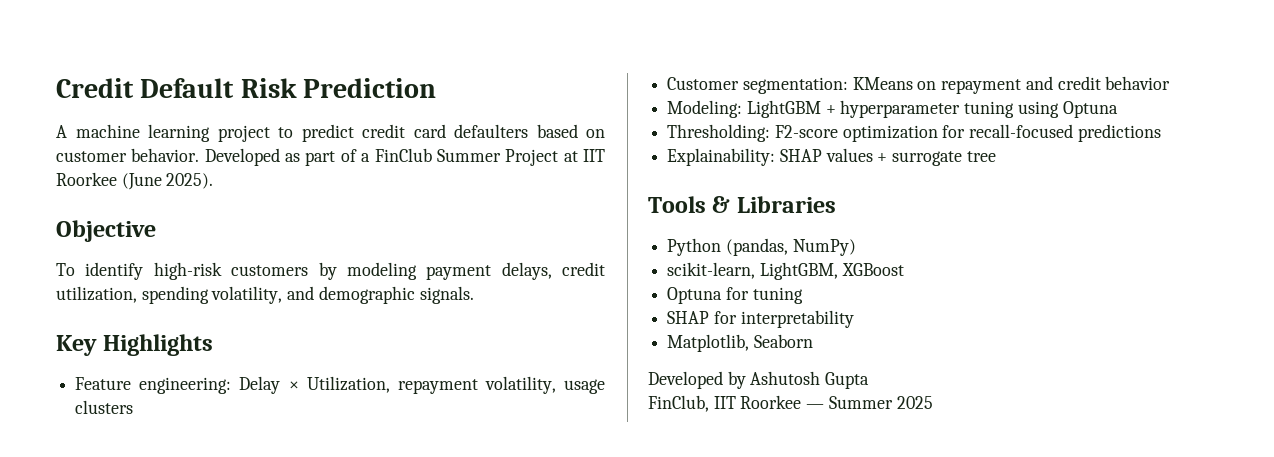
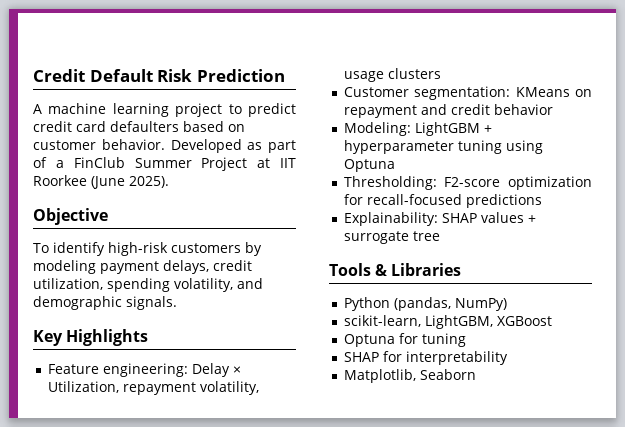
- Developed by Ashutosh Gupta
- FinClub, IIT Roorkee — Summer 2025

